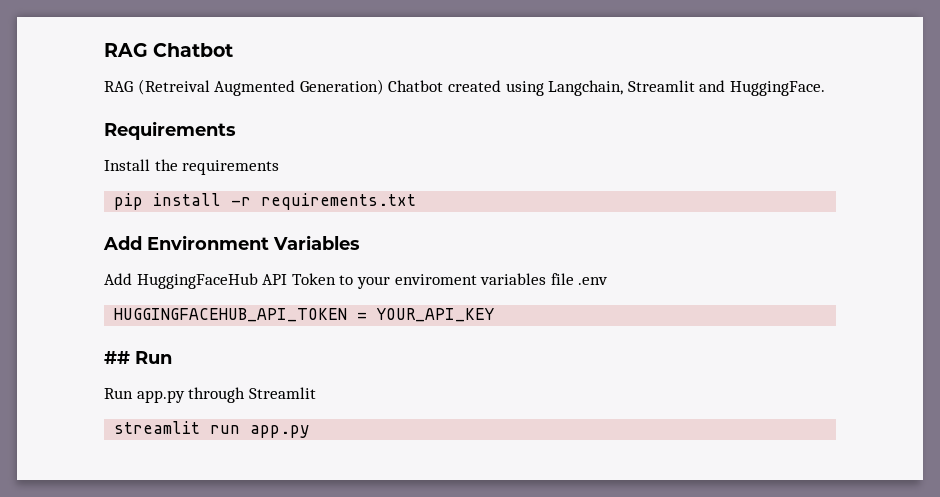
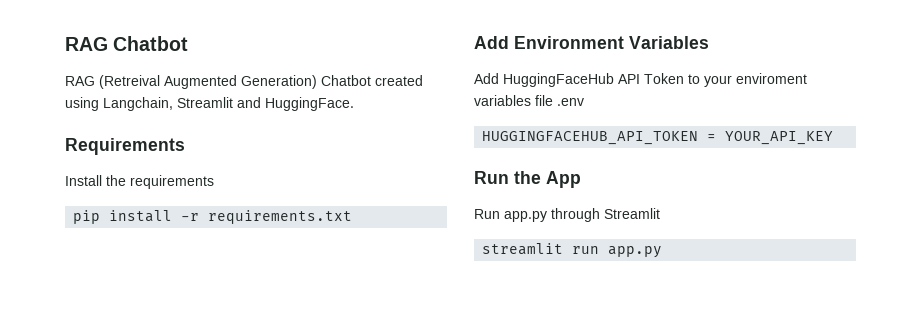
- ## Run
+ Run the App

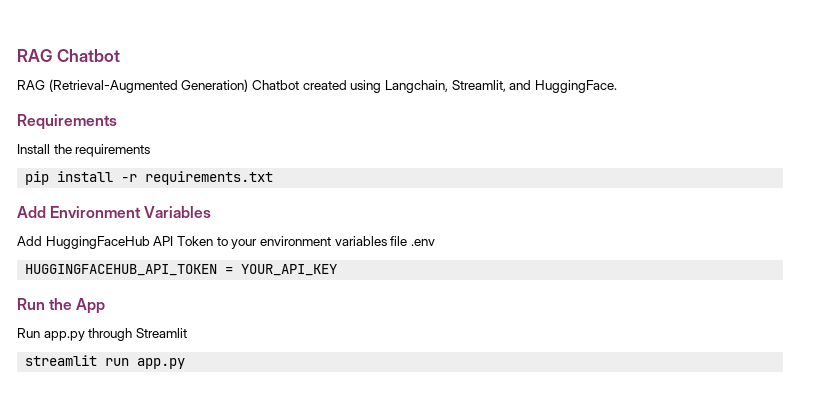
- RAG (Retreival Augmented Generation) Chatbot created using Langchain, Streamlit and HuggingFace.
+ RAG (Retrieval-Augmented Generation) Chatbot created using Langchain, Streamlit, and HuggingFace.
- Add HuggingFaceHub API Token to your enviroment variables file .env
+ Add HuggingFaceHub API Token to your environment variables file .env

